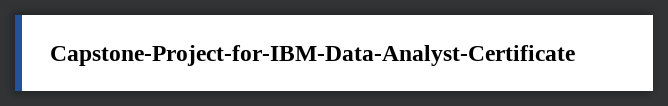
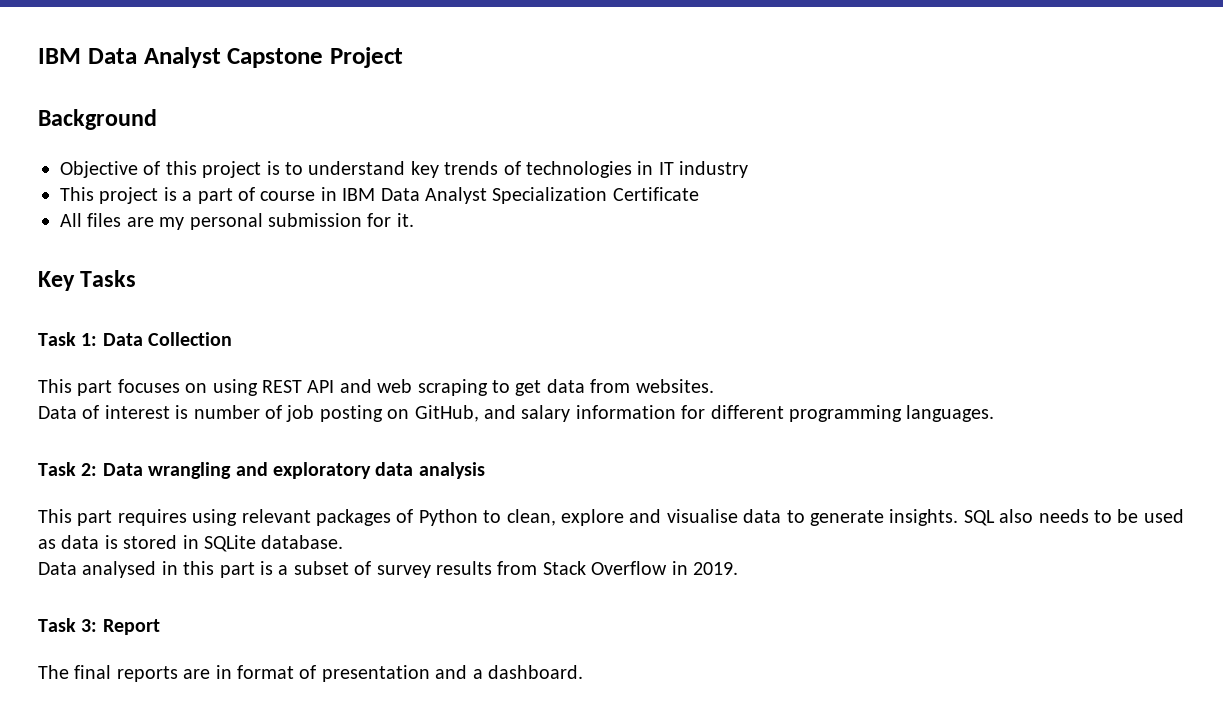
- Capstone-Project-for-IBM-Data-Analyst-Certificate
+ IBM Data Analyst Capstone Project
+ Background
+ Objective of this project is to understand key trends of technologies in IT industry
+ This project is a part of course in IBM Data Analyst Specialization Certificate
+ All files are my personal submission for it.
+ Key Tasks
+ Task 1: Data Collection
+ This part focuses on using REST API and web scraping to get data from websites.
+ Data of interest is number of job posting on GitHub, and salary information for different programming languages.
+ Task 2: Data wrangling and exploratory data analysis
+ This part requires using relevant packages of Python to clean, explore and visualise data to generate insights. SQL also needs to be used as data is stored in SQLite database.
+ Data analysed in this part is a subset of survey results from Stack Overflow in 2019.
+ Task 3: Report
+ The final reports are in format of presentation and a dashboard.

